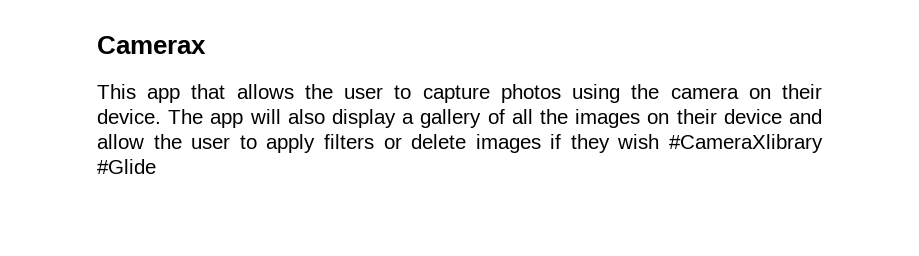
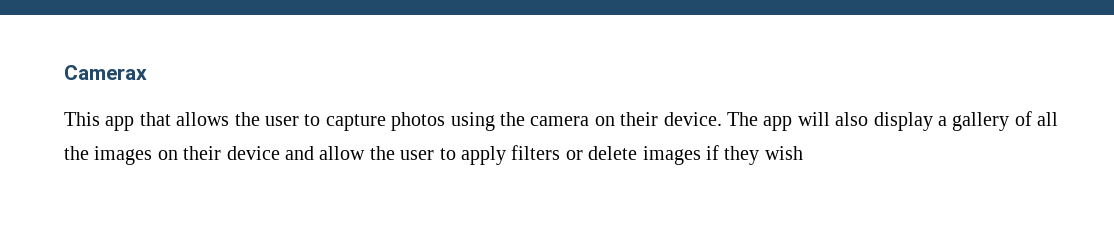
- The app will also display a gallery of all the images on their device and allow the user to apply filters or delete images if they wish #CameraXlibrary #Glide
+ The app will also display a gallery of all the images on their device and allow the user to apply filters or delete images if they wish

